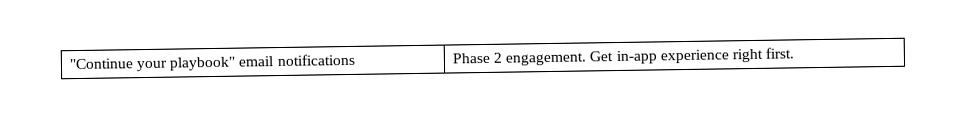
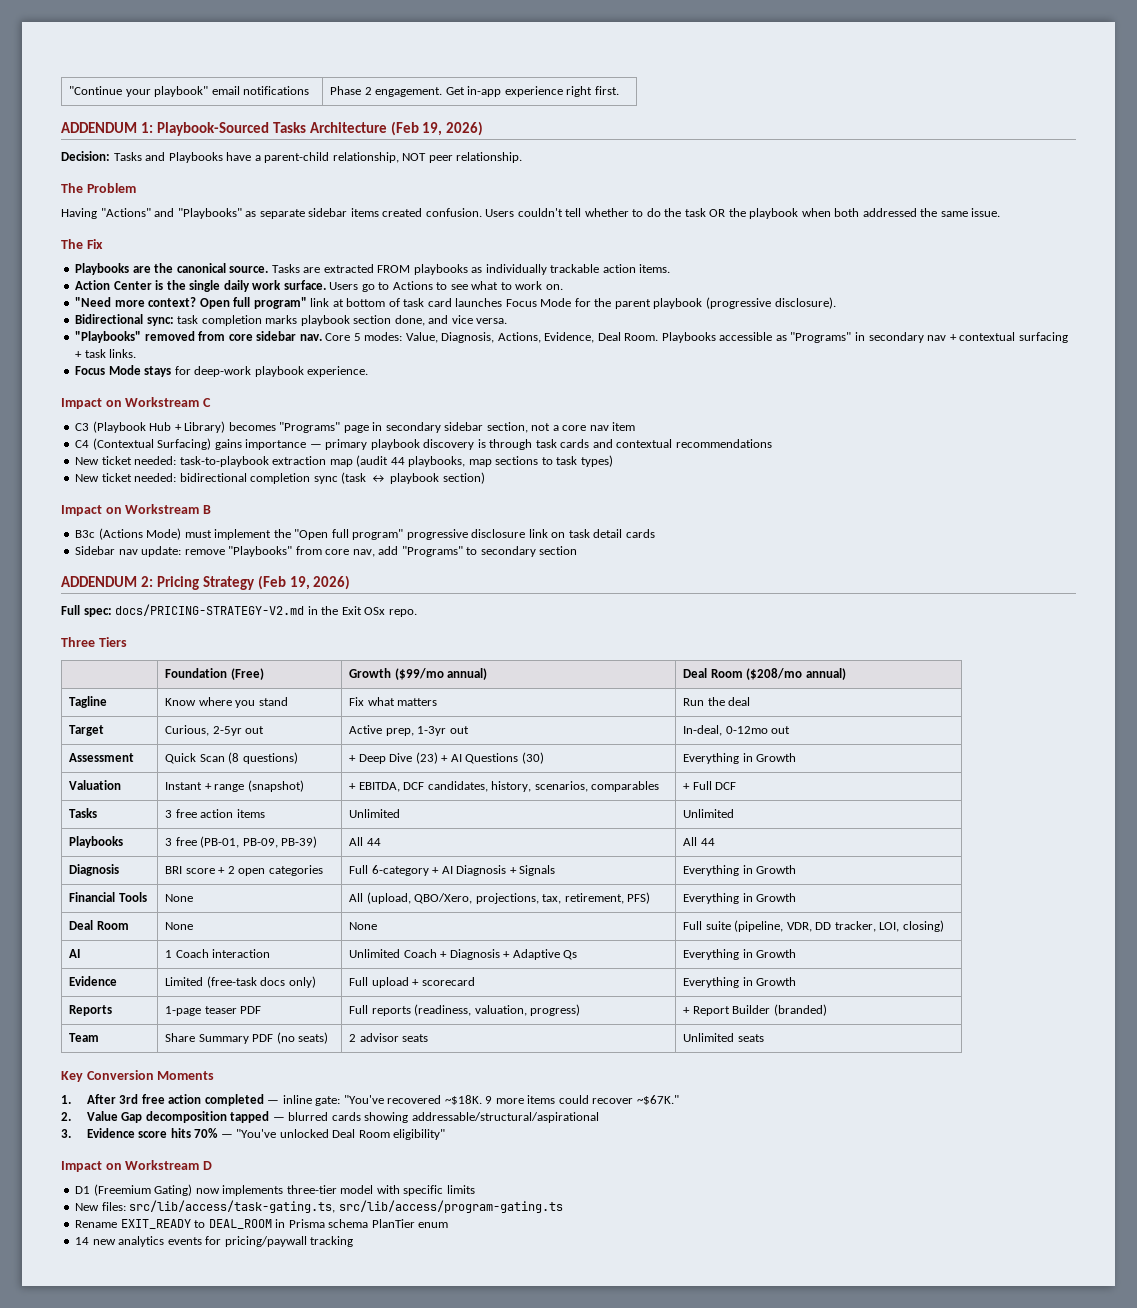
+ ADDENDUM 1: Playbook-Sourced Tasks Architecture (Feb 19, 2026)
+ Decision: Tasks and Playbooks have a parent-child relationship, NOT peer relationship.
+ The Problem
+ Having "Actions" and "Playbooks" as separate sidebar items created confusion. Users couldn't tell whether to do the task OR the playbook when both addressed the same issue.
+ The Fix
+ Playbooks are the canonical source. Tasks are extracted FROM playbooks as individually trackable action items.
+ Action Center is the single daily work surface. Users go to Actions to see what to work on.
+ "Need more context? Open full program" link at bottom of task card launches Focus Mode for the parent playbook (progressive disclosure).
+ Bidirectional sync: task completion marks playbook section done, and vice versa.
+ "Playbooks" removed from core sidebar nav. Core 5 modes: Value, Diagnosis, Actions, Evidence, Deal Room. Playbooks accessible as "Programs" in secondary nav + contextual surfacing + task links.
+ Focus Mode stays for deep-work playbook experience.
+ Impact on Workstream C
+ C3 (Playbook Hub + Library) becomes "Programs" page in secondary sidebar section, not a core nav item
+ C4 (Contextual Surfacing) gains importance — primary playbook discovery is through task cards and contextual recommendations
+ New ticket needed: task-to-playbook extraction map (audit 44 playbooks, map sections to task types)
+ New ticket needed: bidirectional completion sync (task ↔ playbook section)
+ Impact on Workstream B
+ B3c (Actions Mode) must implement the "Open full program" progressive disclosure link on task detail cards
+ Sidebar nav update: remove "Playbooks" from core nav, add "Programs" to secondary section
+ ADDENDUM 2: Pricing Strategy (Feb 19, 2026)
+ Full spec: docs/PRICING-STRATEGY-V2.md in the Exit OSx repo.
+ Three Tiers
+ | Foundation (Free) | Growth ($99/mo annual) | Deal Room ($208/mo annual)
+ Tagline | Know where you stand | Fix what matters | Run the deal
+ Target | Curious, 2-5yr out | Active prep, 1-3yr out | In-deal, 0-12mo out
+ Assessment | Quick Scan (8 questions) | + Deep Dive (23) + AI Questions (30) | Everything in Growth
+ Valuation | Instant + range (snapshot) | + EBITDA, DCF candidates, history, scenarios, comparables | + Full DCF
+ Tasks | 3 free action items | Unlimited | Unlimited
+ Playbooks | 3 free (PB-01, PB-09, PB-39) | All 44 | All 44
+ Diagnosis | BRI score + 2 open categories | Full 6-category + AI Diagnosis + Signals | Everything in Growth
+ Financial Tools | None | All (upload, QBO/Xero, projections, tax, retirement, PFS) | Everything in Growth
+ Deal Room | None | None | Full suite (pipeline, VDR, DD tracker, LOI, closing)
+ AI | 1 Coach interaction | Unlimited Coach + Diagnosis + Adaptive Qs | Everything in Growth
+ Evidence | Limited (free-task docs only) | Full upload + scorecard | Everything in Growth
+ Reports | 1-page teaser PDF | Full reports (readiness, valuation, progress) | + Report Builder (branded)
+ Team | Share Summary PDF (no seats) | 2 advisor seats | Unlimited seats
+ Key Conversion Moments
+ 1. After 3rd free action completed — inline gate: "You've recovered ~$18K. 9 more items could recover ~$67K."
+ 2. Value Gap decomposition tapped — blurred cards showing addressable/structural/aspirational
+ 3. Evidence score hits 70% — "You've unlocked Deal Room eligibility"
+ Impact on Workstream D
+ D1 (Freemium Gating) now implements three-tier model with specific limits
+ New files: src/lib/access/task-gating.ts, src/lib/access/program-gating.ts
+ Rename EXIT_READY to DEAL_ROOM in Prisma schema PlanTier enum
+ 14 new analytics events for pricing/paywall tracking

